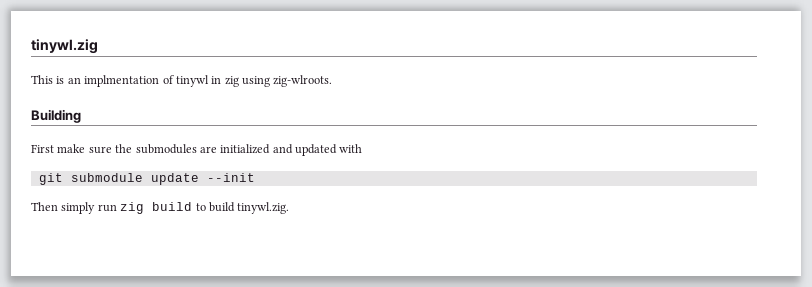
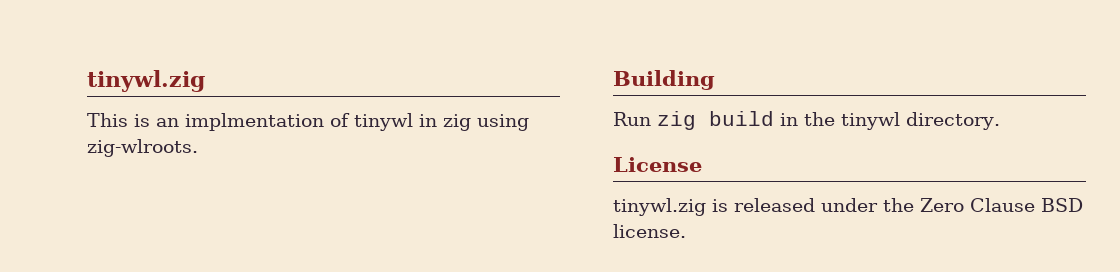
- First make sure the submodules are initialized and updated with
- git submodule update --init
- Then simply run zig build to build tinywl.zig.
+ Run zig build in the tinywl directory.
+ License
+ tinywl.zig is released under the Zero Clause BSD license.

